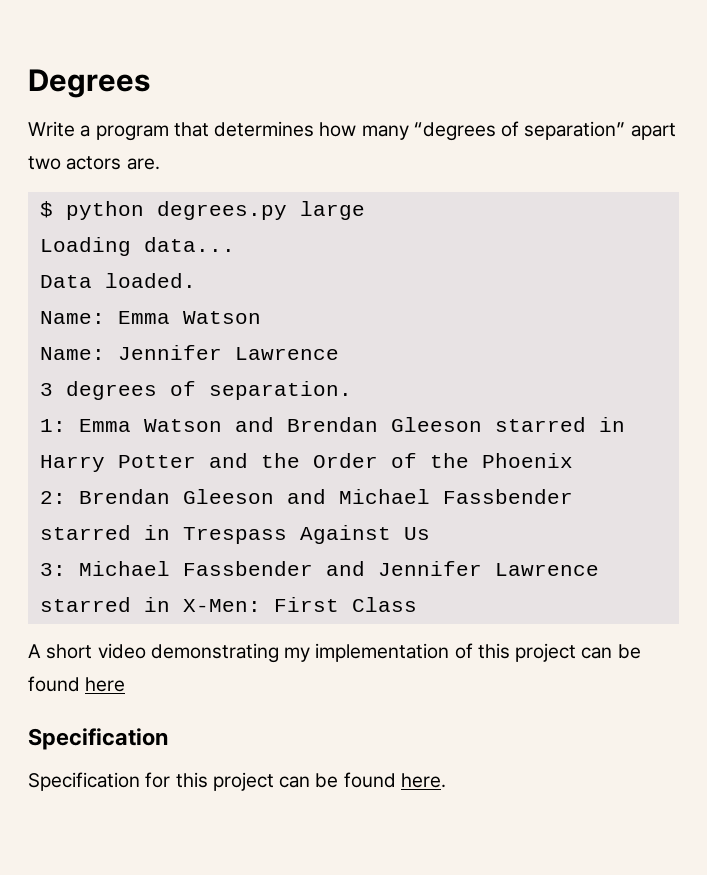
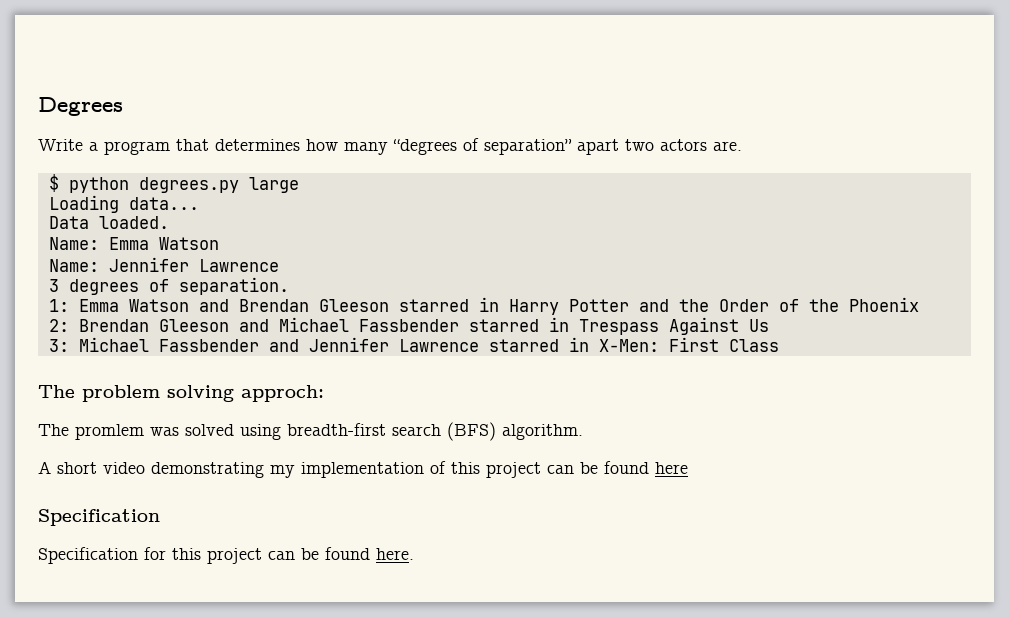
+ The problem solving approch:
+ The promlem was solved using breadth-first search (BFS) algorithm.

